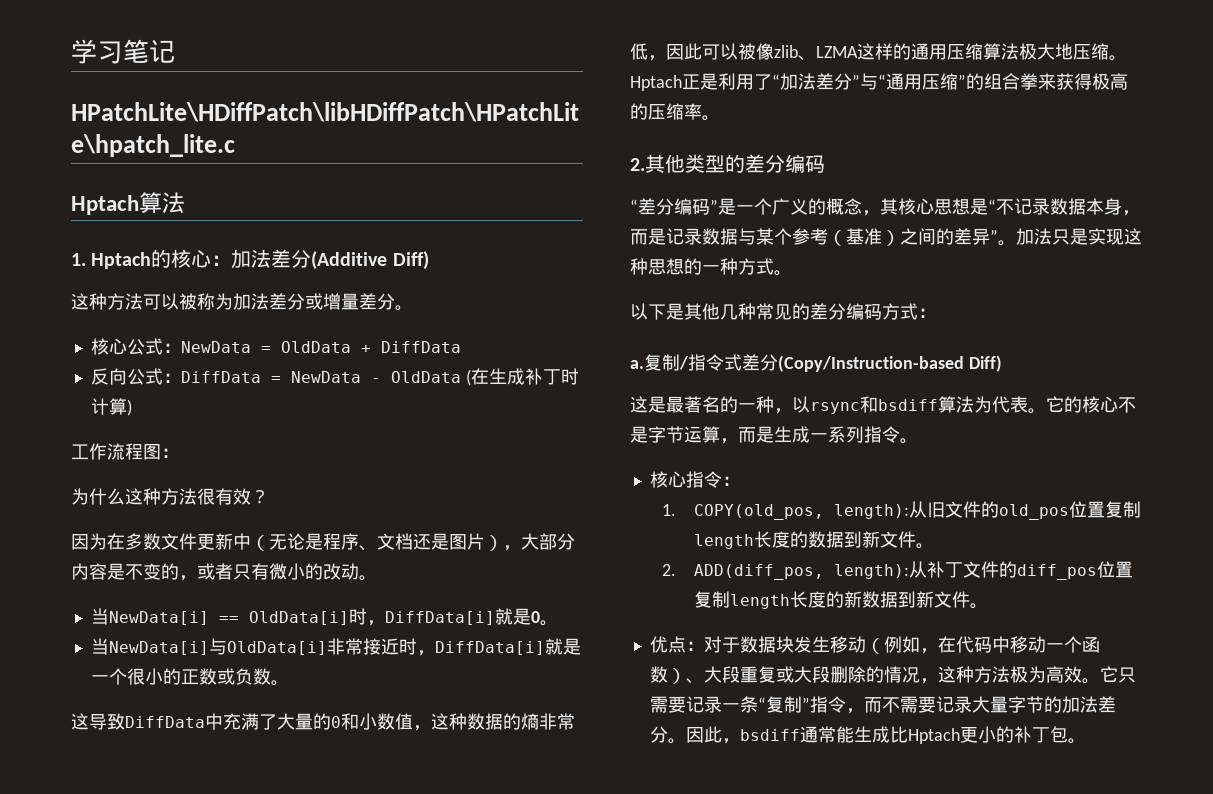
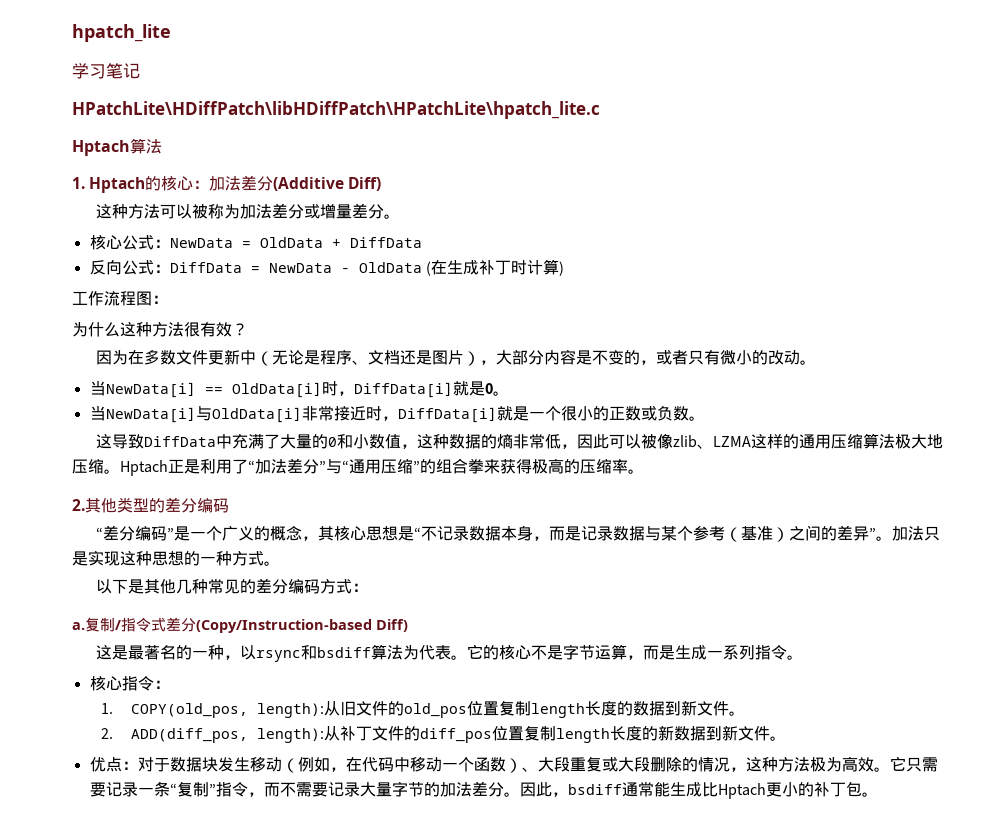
+ hpatch_lite

